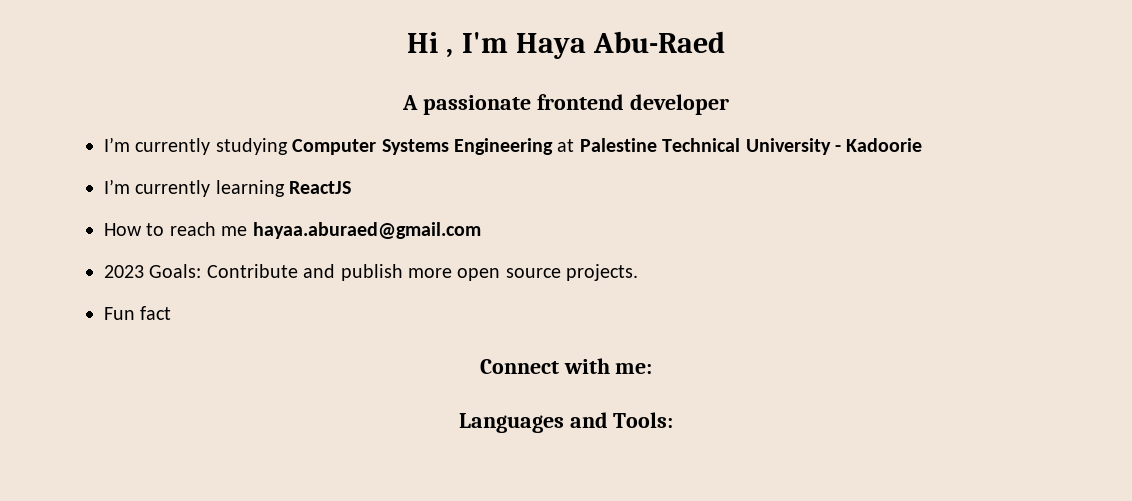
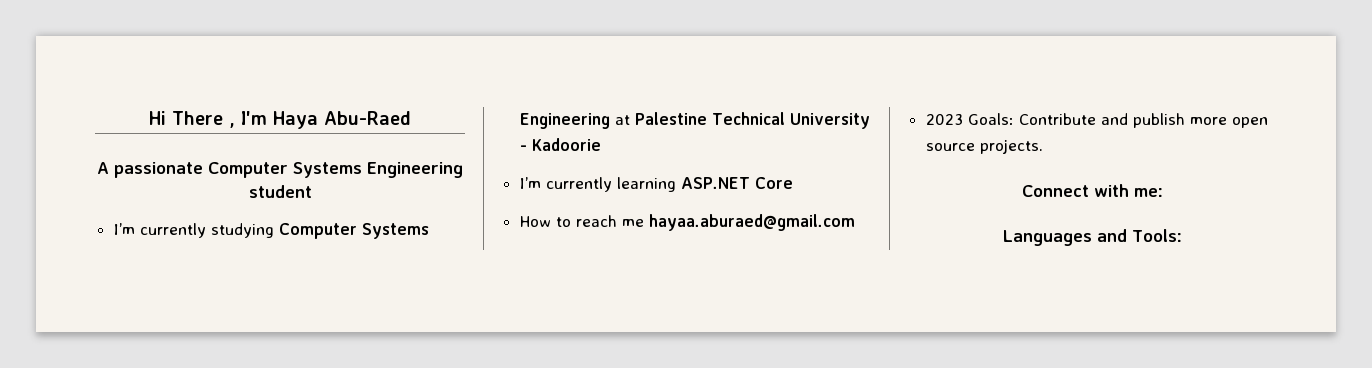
- Hi , I'm Haya Abu-Raed
+ Hi There , I'm Haya Abu-Raed
- A passionate frontend developer
+ A passionate Computer Systems Engineering student
- I’m currently learning ReactJS
+ I’m currently learning ASP.NET Core
- Fun fact

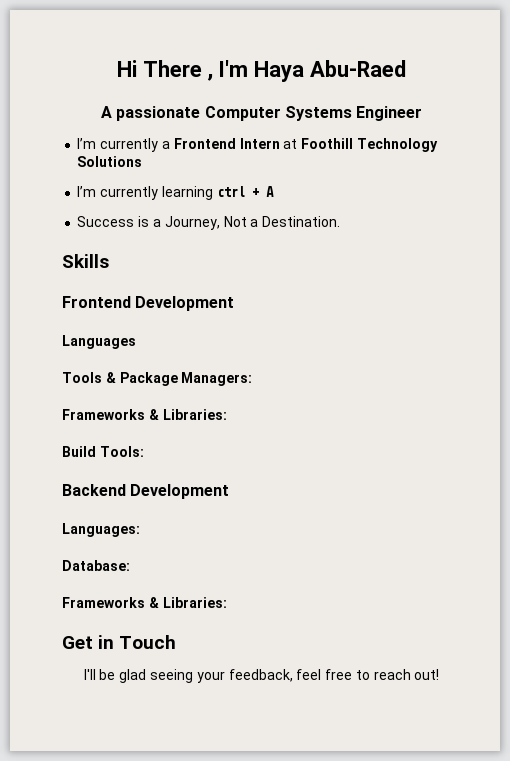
- A passionate Computer Systems Engineering student
- I’m currently studying Computer Systems Engineering at Palestine Technical University - Kadoorie
- I’m currently learning ASP.NET Core
- How to reach me hayaa.aburaed@gmail.com
- 2023 Goals: Contribute and publish more open source projects.
- Connect with me:
- Languages and Tools:
+ A passionate Computer Systems Engineer
+ I’m currently a Frontend Intern at Foothill Technology Solutions
+ I’m currently learning ctrl + A
+ Success is a Journey, Not a Destination.
+ Skills
+ Frontend Development
+ Languages
+ Tools & Package Managers:
+ Frameworks & Libraries:
+ Build Tools:
+ Backend Development
+ Languages:
+ Database:
+ Frameworks & Libraries:
+ Get in Touch
+ I'll be glad seeing your feedback, feel free to reach out!

